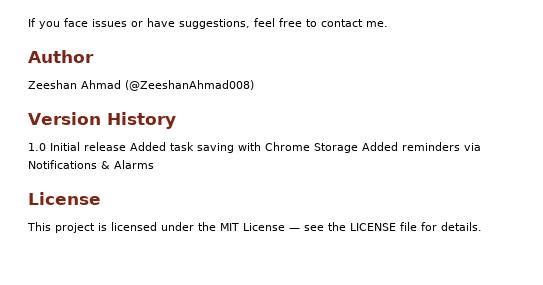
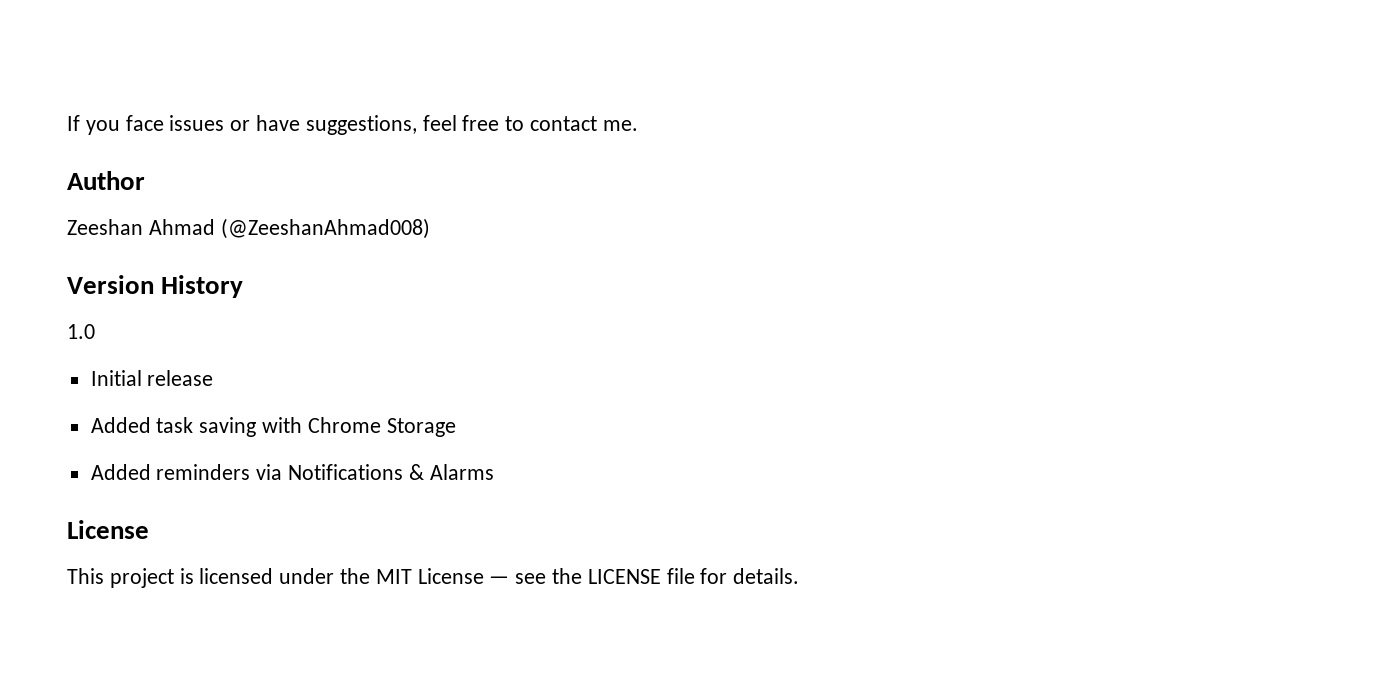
- 1.0 Initial release Added task saving with Chrome Storage Added reminders via Notifications & Alarms
+ 1.0
+ Initial release
+ Added task saving with Chrome Storage
+ Added reminders via Notifications & Alarms

